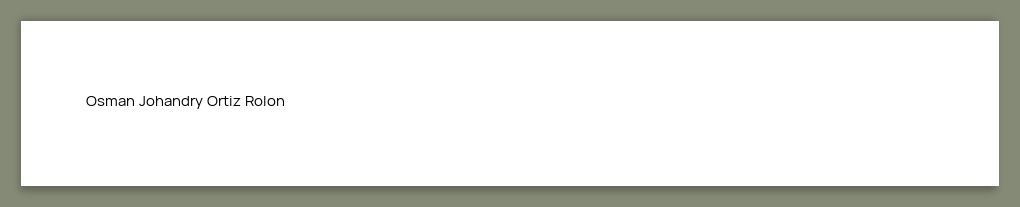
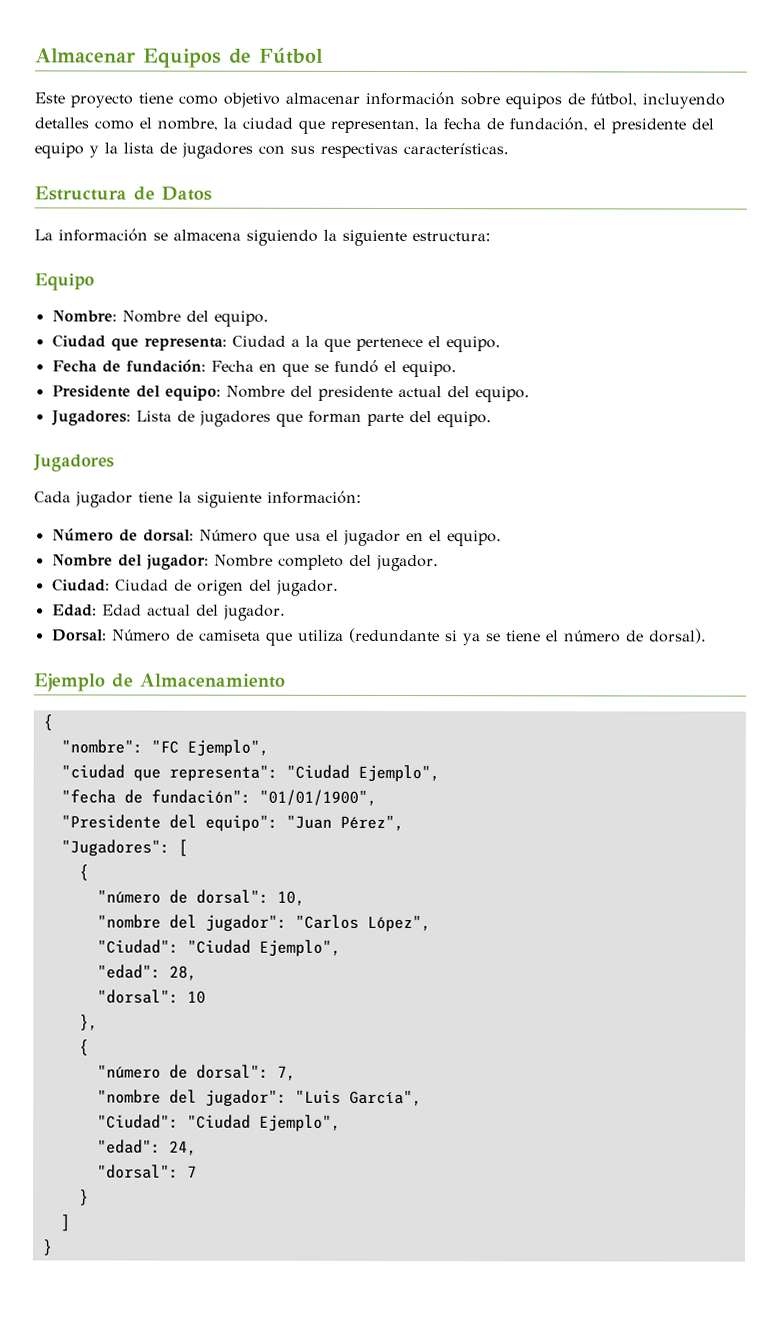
- Osman Johandry Ortiz Rolon
+ Almacenar Equipos de Fútbol
+ Este proyecto tiene como objetivo almacenar información sobre equipos de fútbol, incluyendo detalles como el nombre, la ciudad que representan, la fecha de fundación, el presidente del equipo y la lista de jugadores con sus respectivas características.
+ Estructura de Datos
+ La información se almacena siguiendo la siguiente estructura:
+ Equipo
+ Nombre: Nombre del equipo.
+ Ciudad que representa: Ciudad a la que pertenece el equipo.
+ Fecha de fundación: Fecha en que se fundó el equipo.
+ Presidente del equipo: Nombre del presidente actual del equipo.
+ Jugadores: Lista de jugadores que forman parte del equipo.
+ Jugadores
+ Cada jugador tiene la siguiente información:
+ Número de dorsal: Número que usa el jugador en el equipo.
+ Nombre del jugador: Nombre completo del jugador.
+ Ciudad: Ciudad de origen del jugador.
+ Edad: Edad actual del jugador.
+ Dorsal: Número de camiseta que utiliza (redundante si ya se tiene el número de dorsal).
+ Ejemplo de Almacenamiento
+ {
+ "nombre": "FC Ejemplo",
+ "ciudad que representa": "Ciudad Ejemplo",
+ "fecha de fundación": "01/01/1900",
+ "Presidente del equipo": "Juan Pérez",
+ "Jugadores": [
+ {
+ "número de dorsal": 10,
+ "nombre del jugador": "Carlos López",
+ "Ciudad": "Ciudad Ejemplo",
+ "edad": 28,
+ "dorsal": 10
+ },
+ {
+ "número de dorsal": 7,
+ "nombre del jugador": "Luis García",
+ "Ciudad": "Ciudad Ejemplo",
+ "edad": 24,
+ "dorsal": 7
+ }
+ ]
+ }

